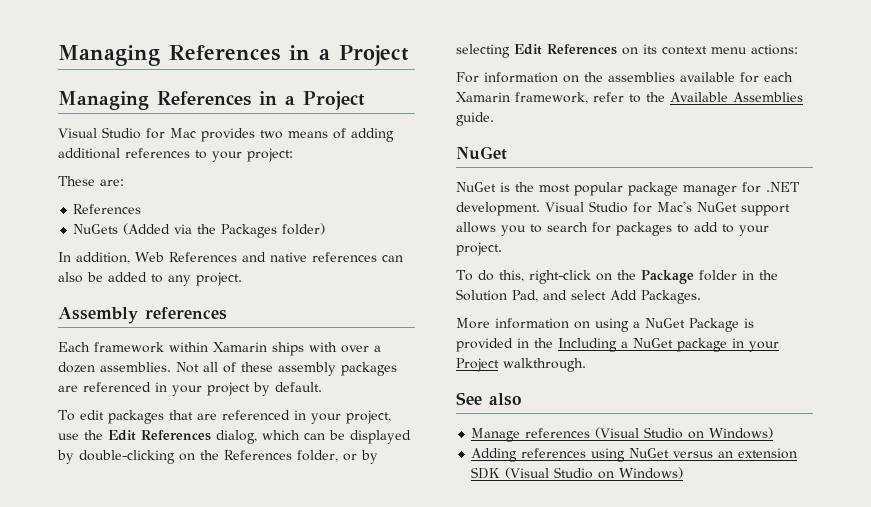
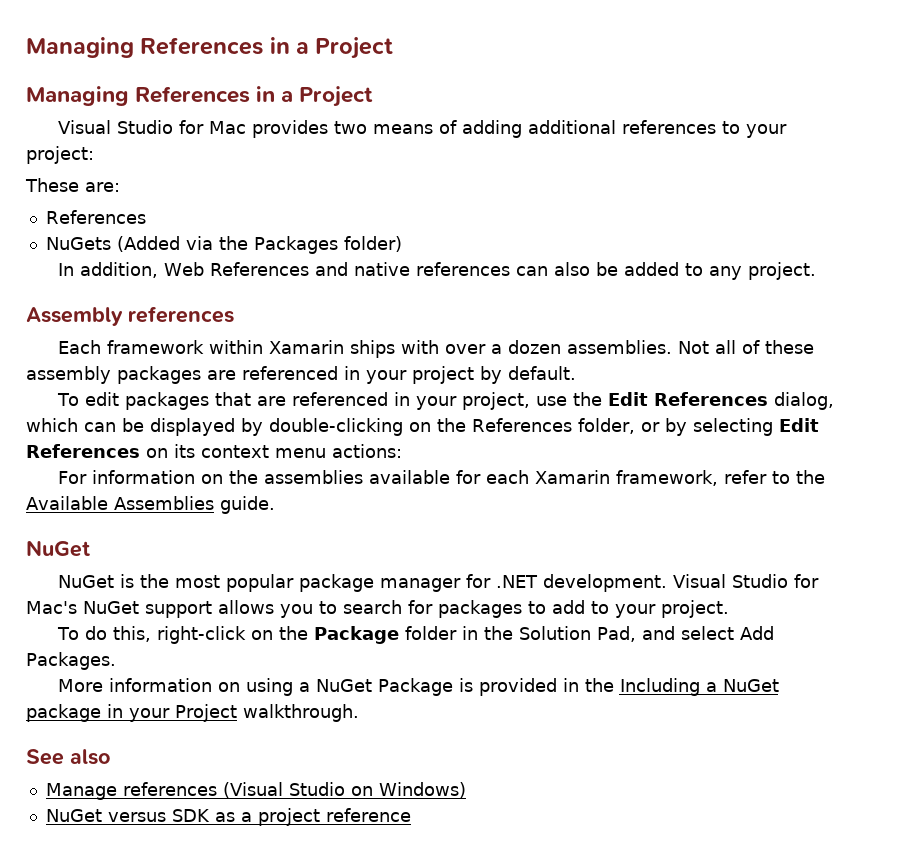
- Adding references using NuGet versus an extension SDK (Visual Studio on Windows)
+ NuGet versus SDK as a project reference

